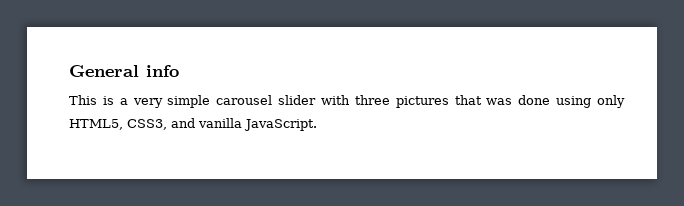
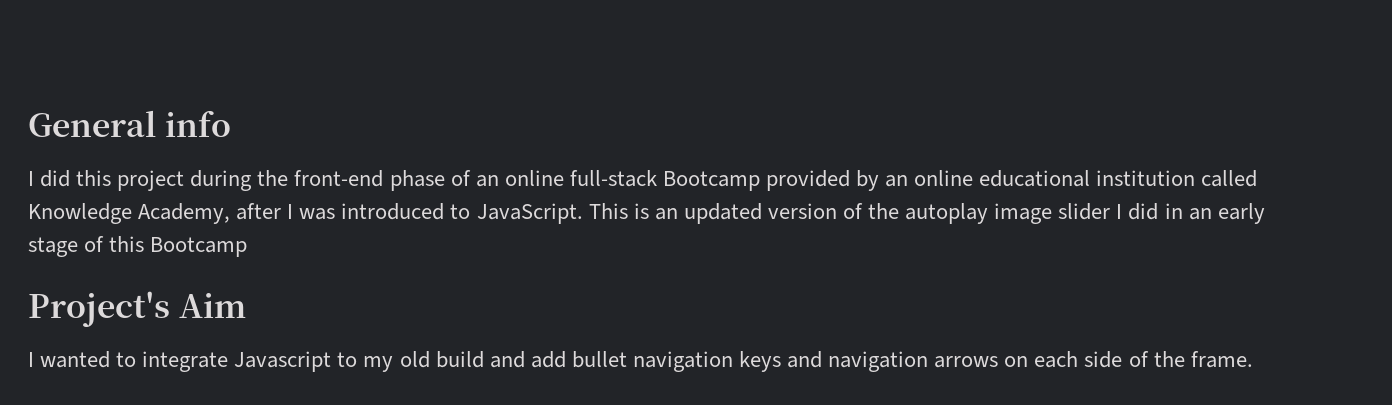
- This is a very simple carousel slider with three pictures that was done using only HTML5, CSS3, and vanilla JavaScript.
+ I did this project during the front-end phase of an online full-stack Bootcamp provided by an online educational institution called Knowledge Academy, after I was introduced to JavaScript. This is an updated version of the autoplay image slider I did in an early stage of this Bootcamp
+ Project's Aim
+ I wanted to integrate Javascript to my old build and add bullet navigation keys and navigation arrows on each side of the frame.

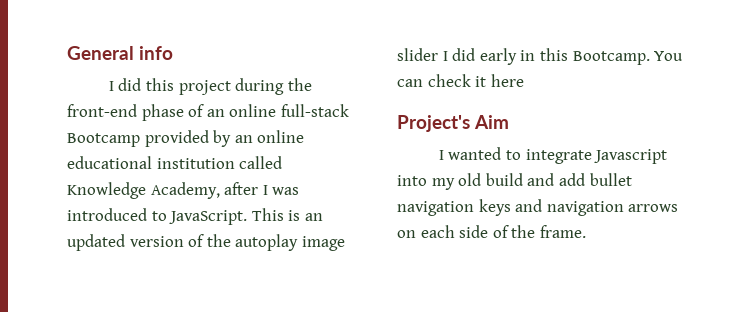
- This is an updated version of the autoplay image slider I did in an early stage of this Bootcamp
+ This is an updated version of the autoplay image slider I did early in this Bootcamp. You can check it here
- I wanted to integrate Javascript to my old build and add bullet navigation keys and navigation arrows on each side of the frame.
+ I wanted to integrate Javascript into my old build and add bullet navigation keys and navigation arrows on each side of the frame.

